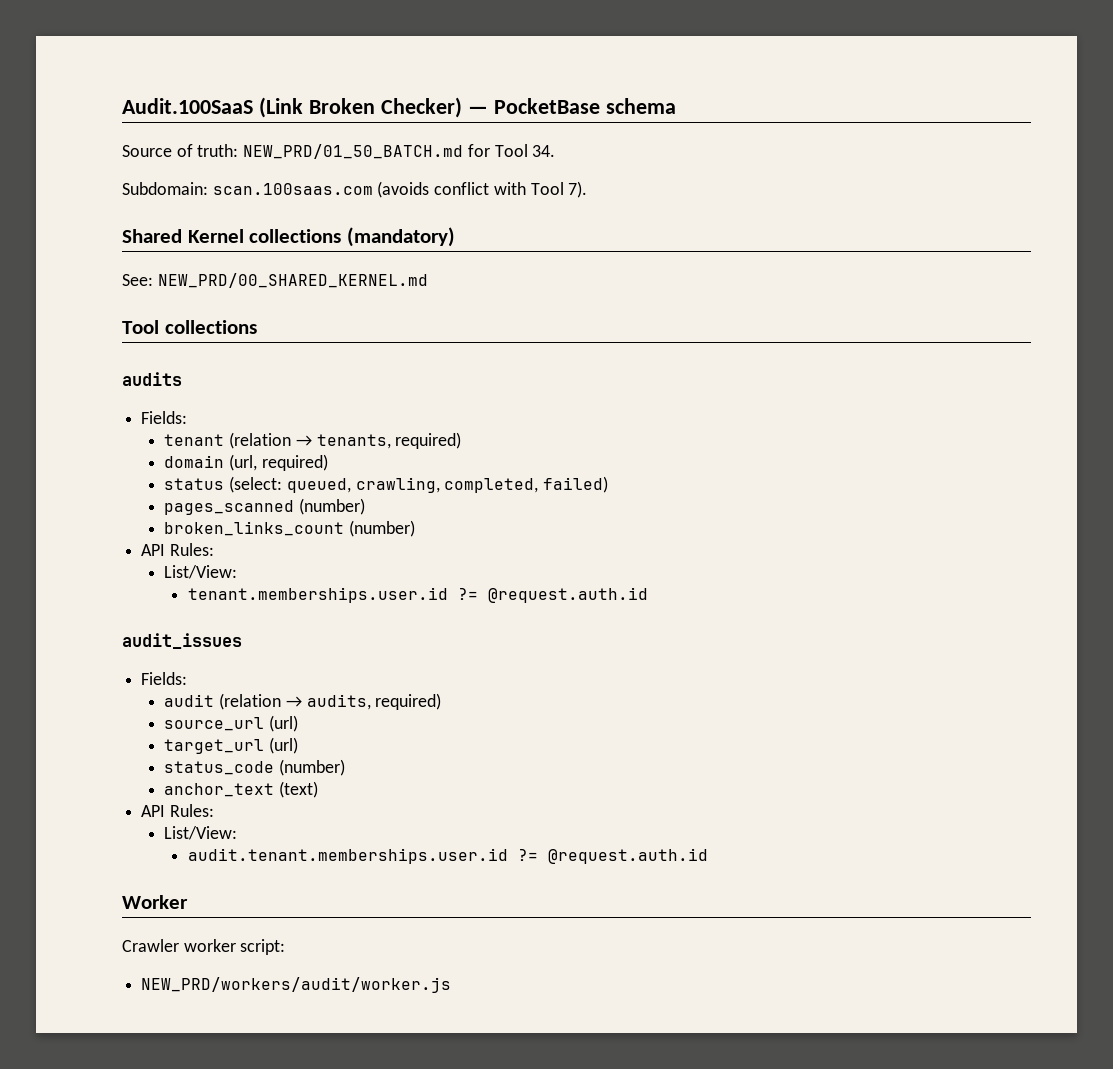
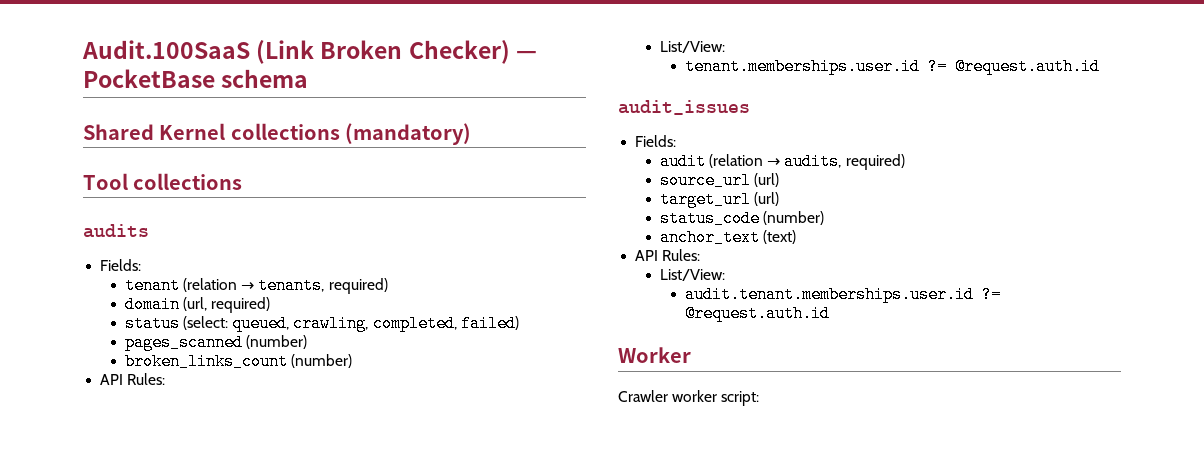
- Source of truth: NEW_PRD/01_50_BATCH.md for Tool 34.
- Subdomain: scan.100saas.com (avoids conflict with Tool 7).
- See: NEW_PRD/00_SHARED_KERNEL.md
- NEW_PRD/workers/audit/worker.js

